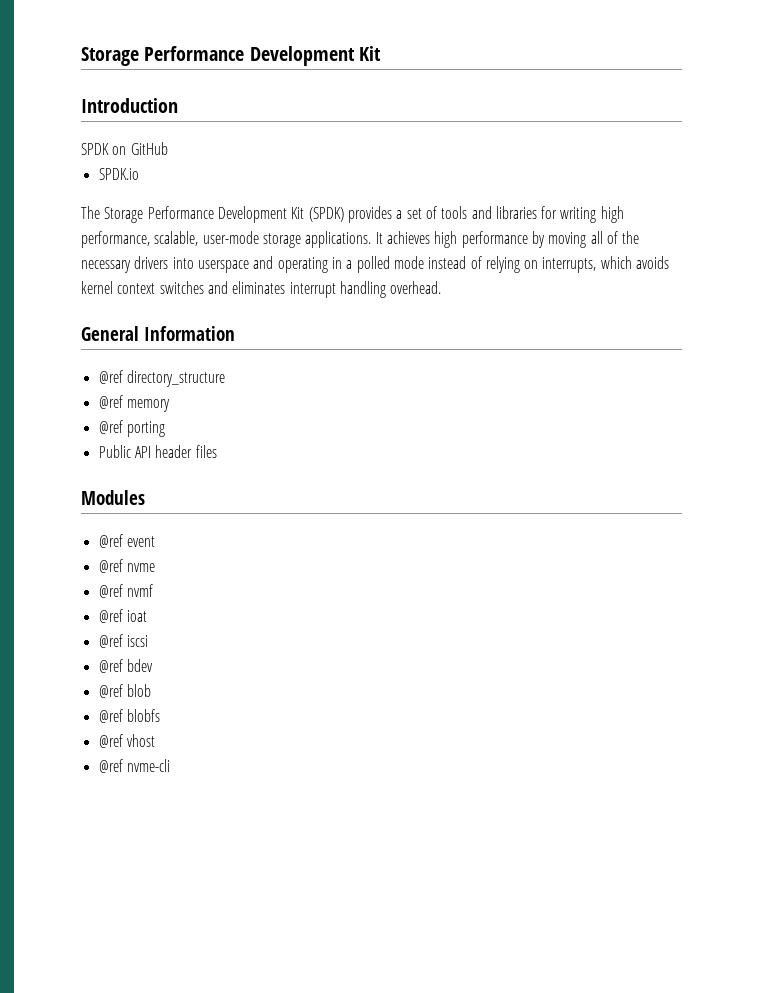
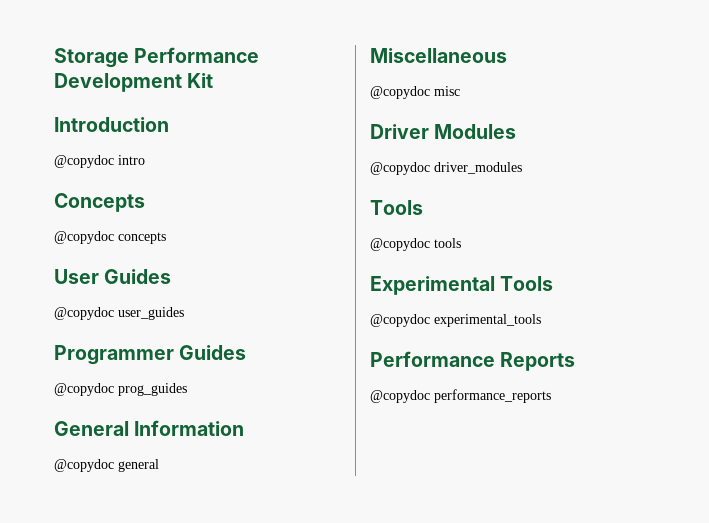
- SPDK on GitHub
- SPDK.io
- The Storage Performance Development Kit (SPDK) provides a set of tools and libraries for writing high performance, scalable, user-mode storage applications. It achieves high performance by moving all of the necessary drivers into userspace and operating in a polled mode instead of relying on interrupts, which avoids kernel context switches and eliminates interrupt handling overhead.
+ @copydoc intro
+ Concepts
+ @copydoc concepts
+ User Guides
+ @copydoc user_guides
+ Programmer Guides
+ @copydoc prog_guides
  General Information
- @ref directory_structure
- @ref memory
- @ref porting
- Public API header files
- Modules
- @ref event
- @ref nvme
- @ref nvmf
- @ref ioat
- @ref iscsi
- @ref bdev
- @ref blob
- @ref blobfs
- @ref vhost
- @ref nvme-cli
+ @copydoc general
+ Miscellaneous
+ @copydoc misc
+ Driver Modules
+ @copydoc driver_modules
+ Tools
+ @copydoc tools
+ Experimental Tools
+ @copydoc experimental_tools
+ Performance Reports
+ @copydoc performance_reports

